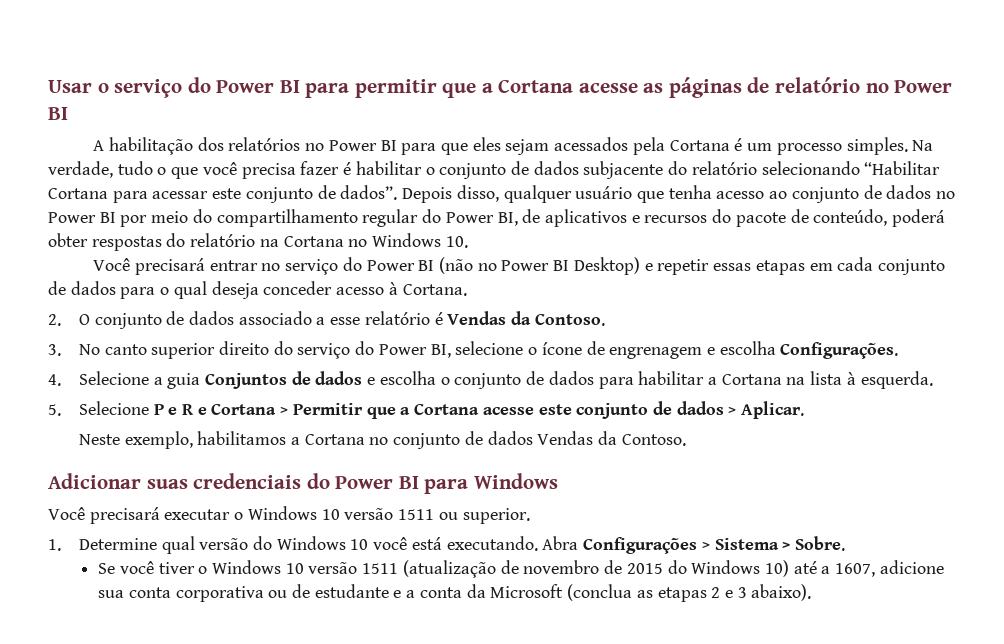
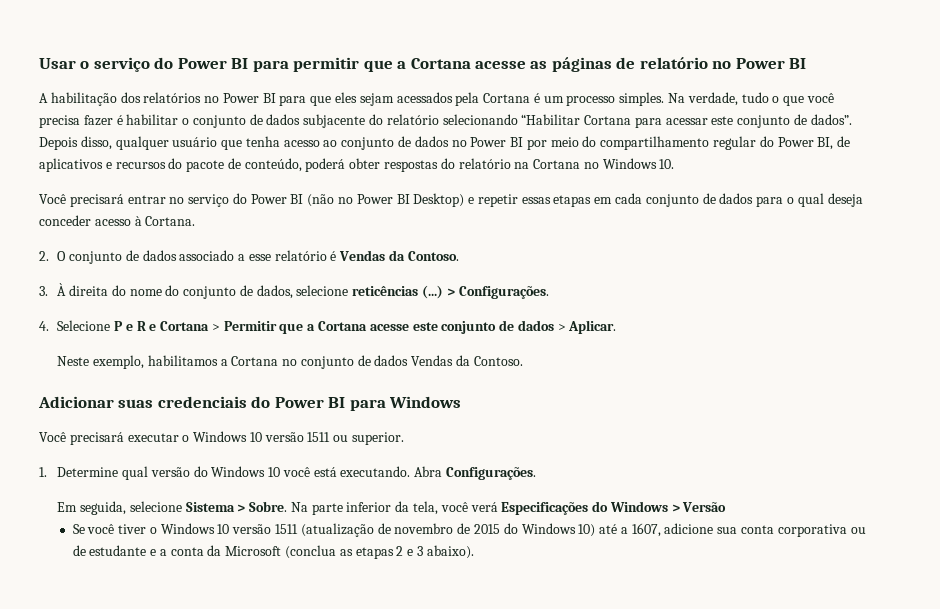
- 3. No canto superior direito do serviço do Power BI, selecione o ícone de engrenagem e escolha Configurações.
- 4. Selecione a guia Conjuntos de dados e escolha o conjunto de dados para habilitar a Cortana na lista à esquerda.
- 5. Selecione P e R e Cortana > Permitir que a Cortana acesse este conjunto de dados > Aplicar.
+ 3. À direita do nome do conjunto de dados, selecione reticências (...) > Configurações.
+ 4. Selecione P e R e Cortana > Permitir que a Cortana acesse este conjunto de dados > Aplicar.
- Abra Configurações > Sistema > Sobre.
+ Abra Configurações.
+ Em seguida, selecione Sistema > Sobre. Na parte inferior da tela, você verá Especificações do Windows > Versão

